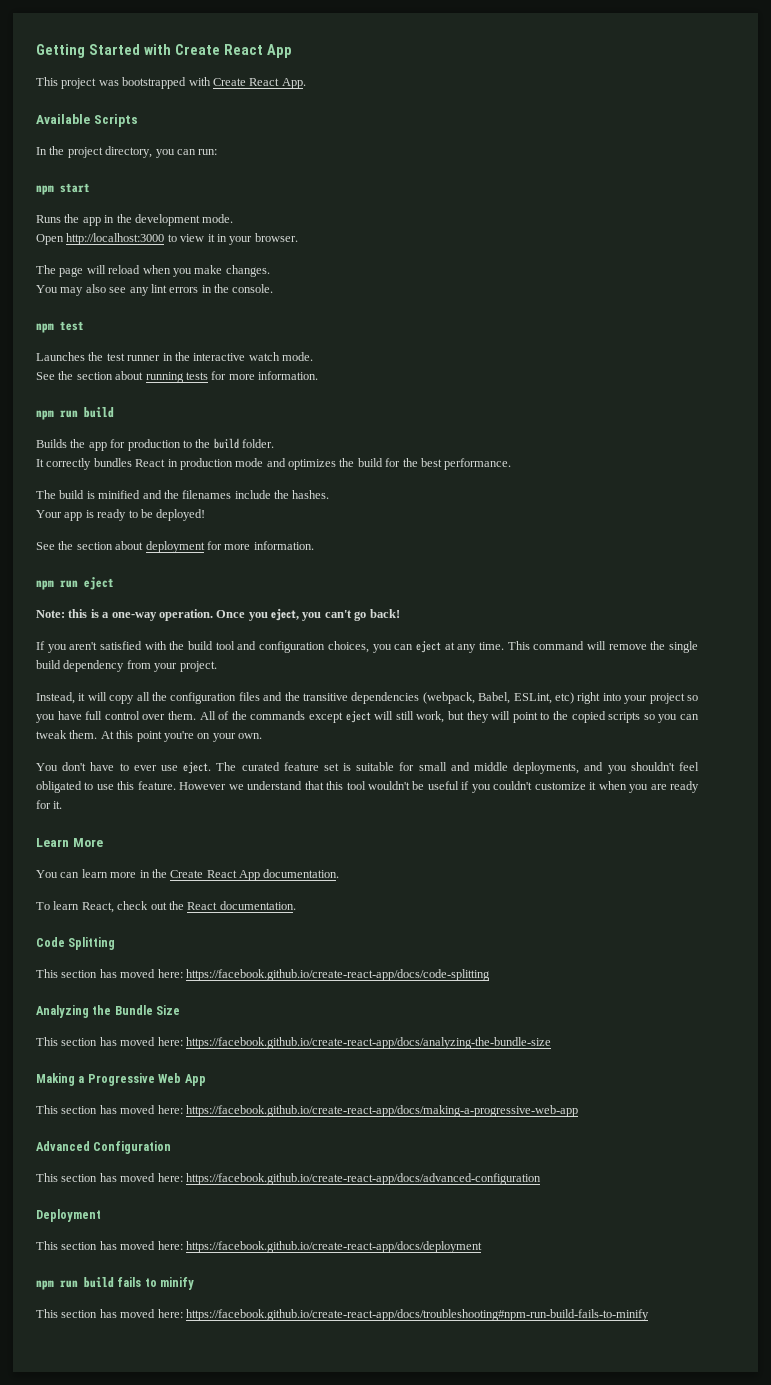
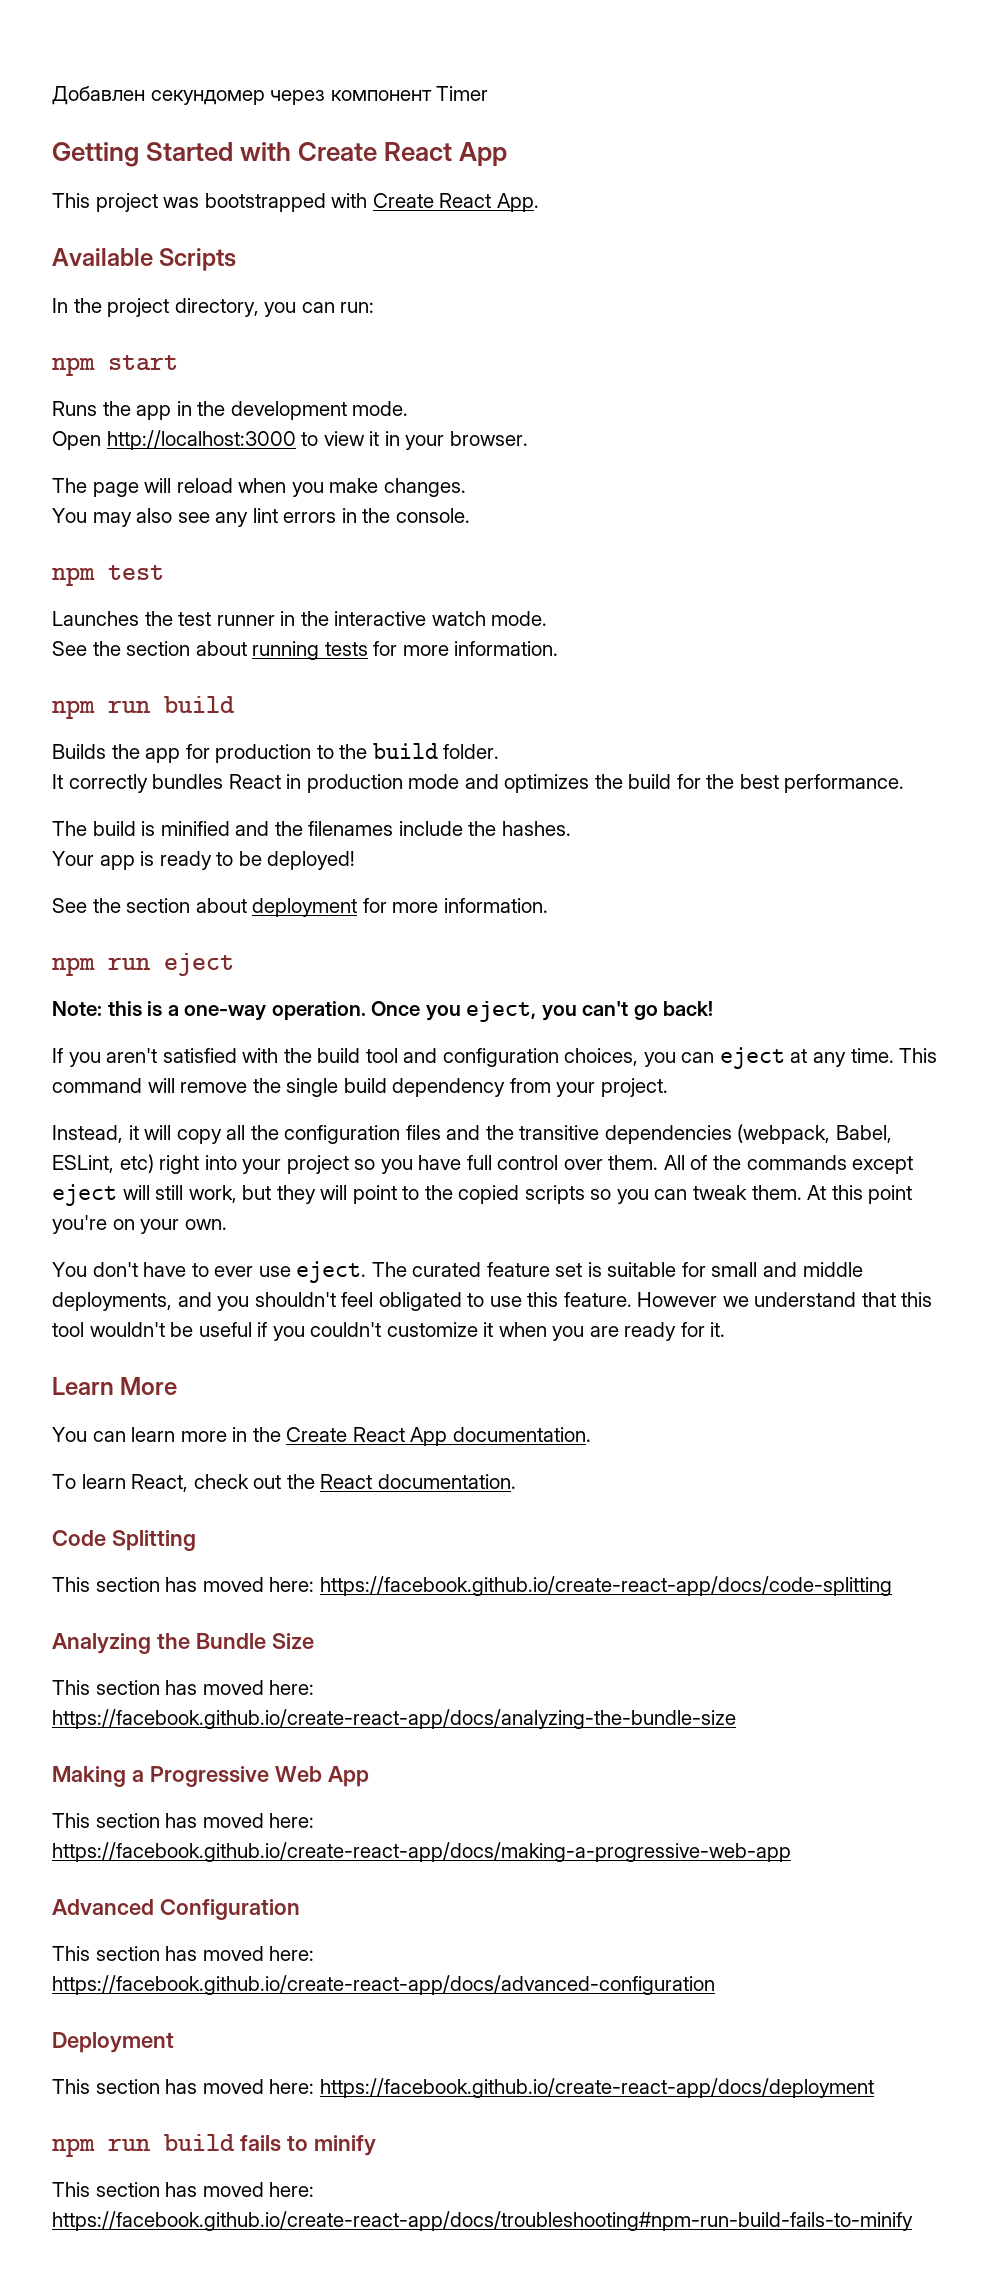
+ Добавлен секундомер через компонент Timer

